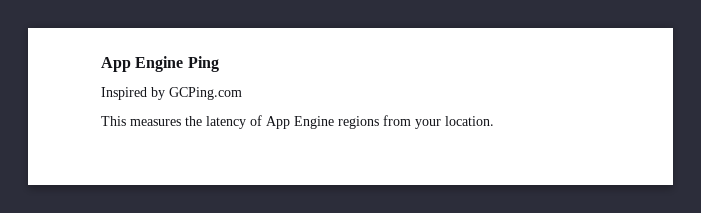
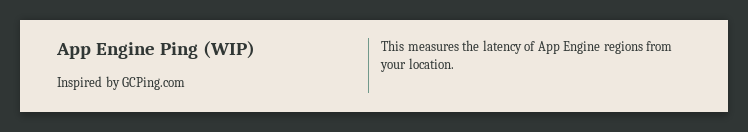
- App Engine Ping
+ App Engine Ping (WIP)

